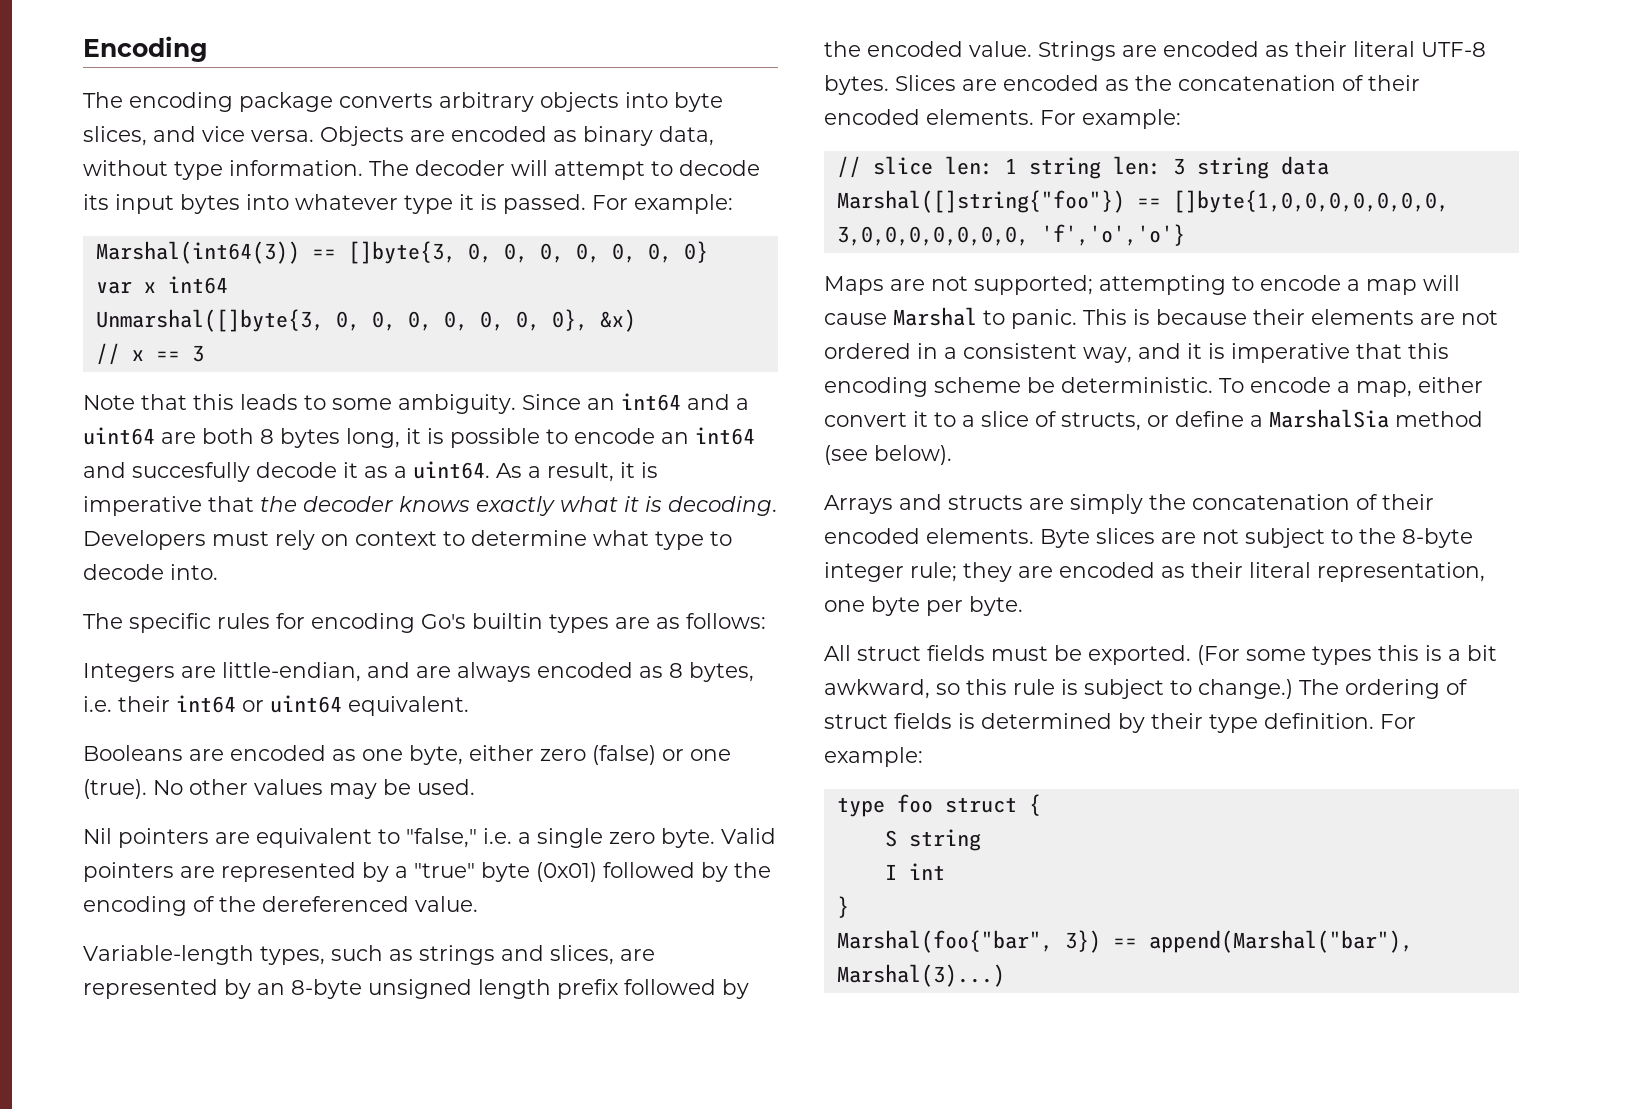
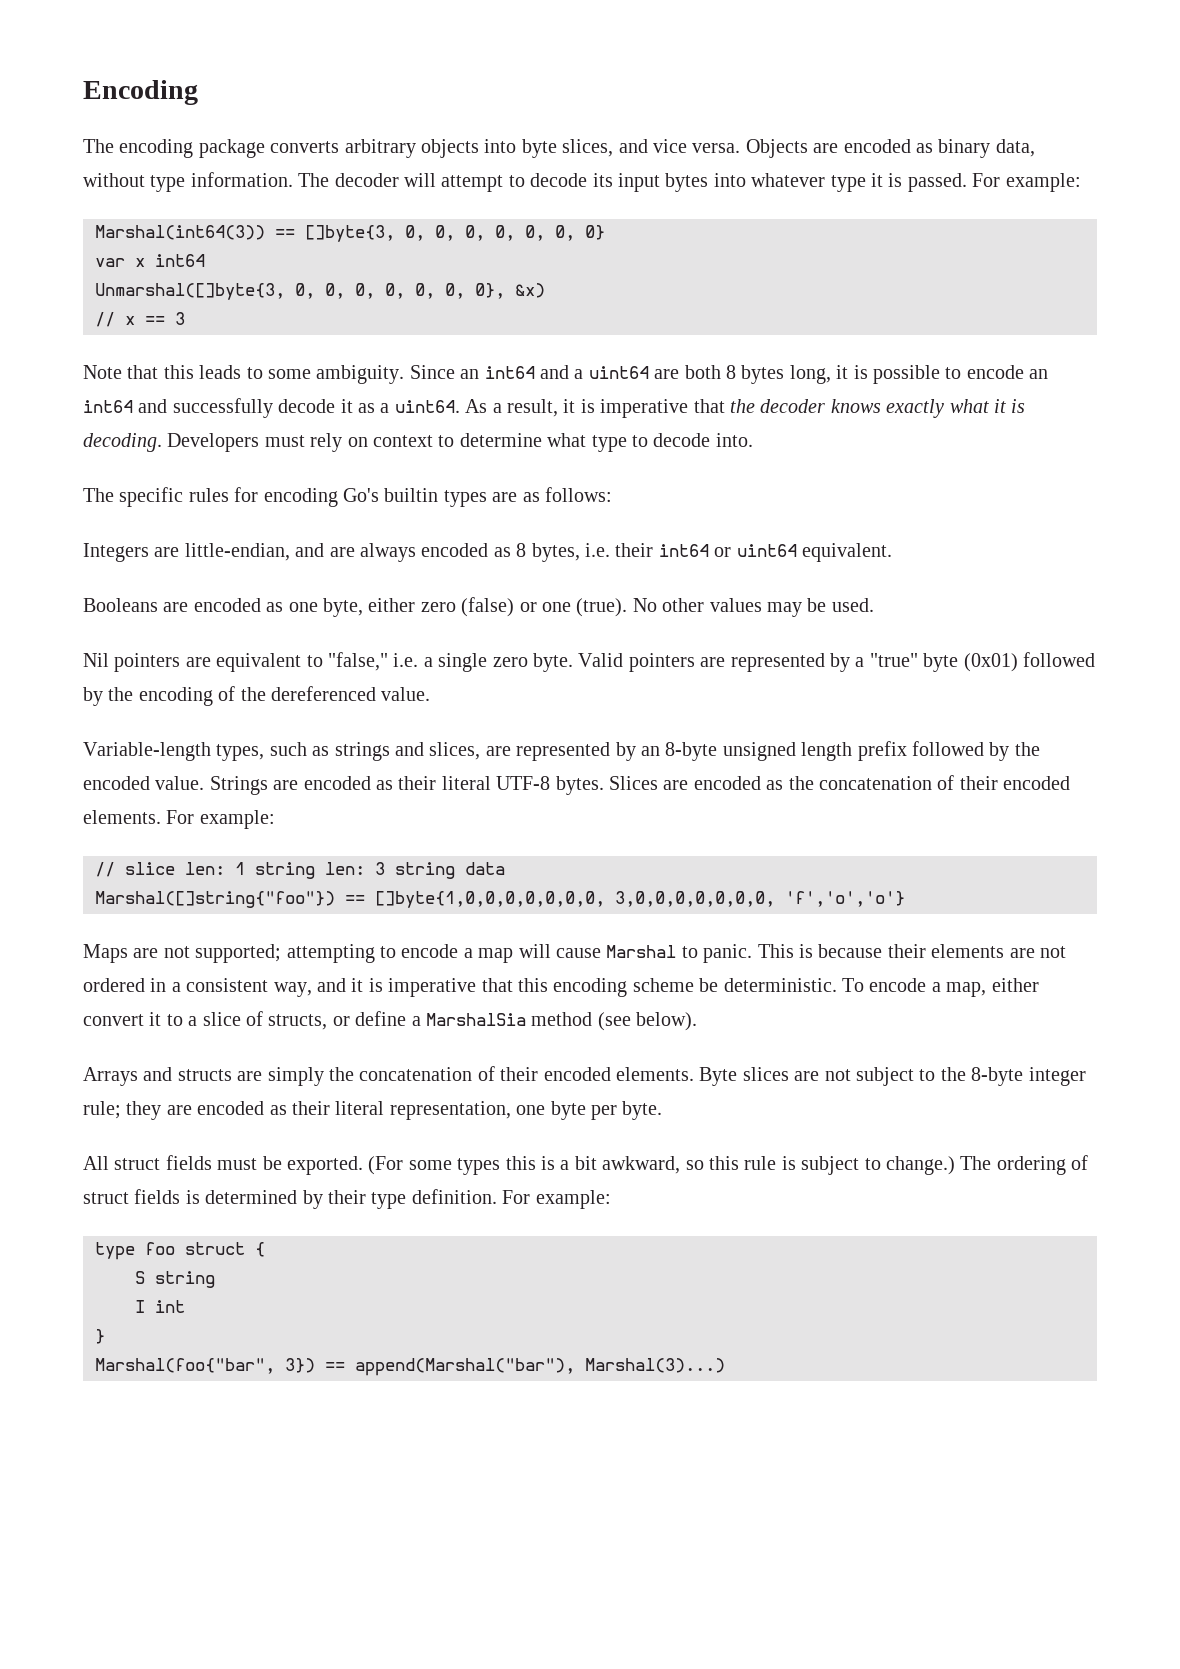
- Since an int64 and a uint64 are both 8 bytes long, it is possible to encode an int64 and succesfully decode it as a uint64.
+ Since an int64 and a uint64 are both 8 bytes long, it is possible to encode an int64 and successfully decode it as a uint64.

